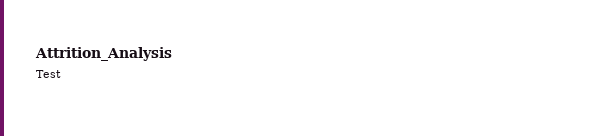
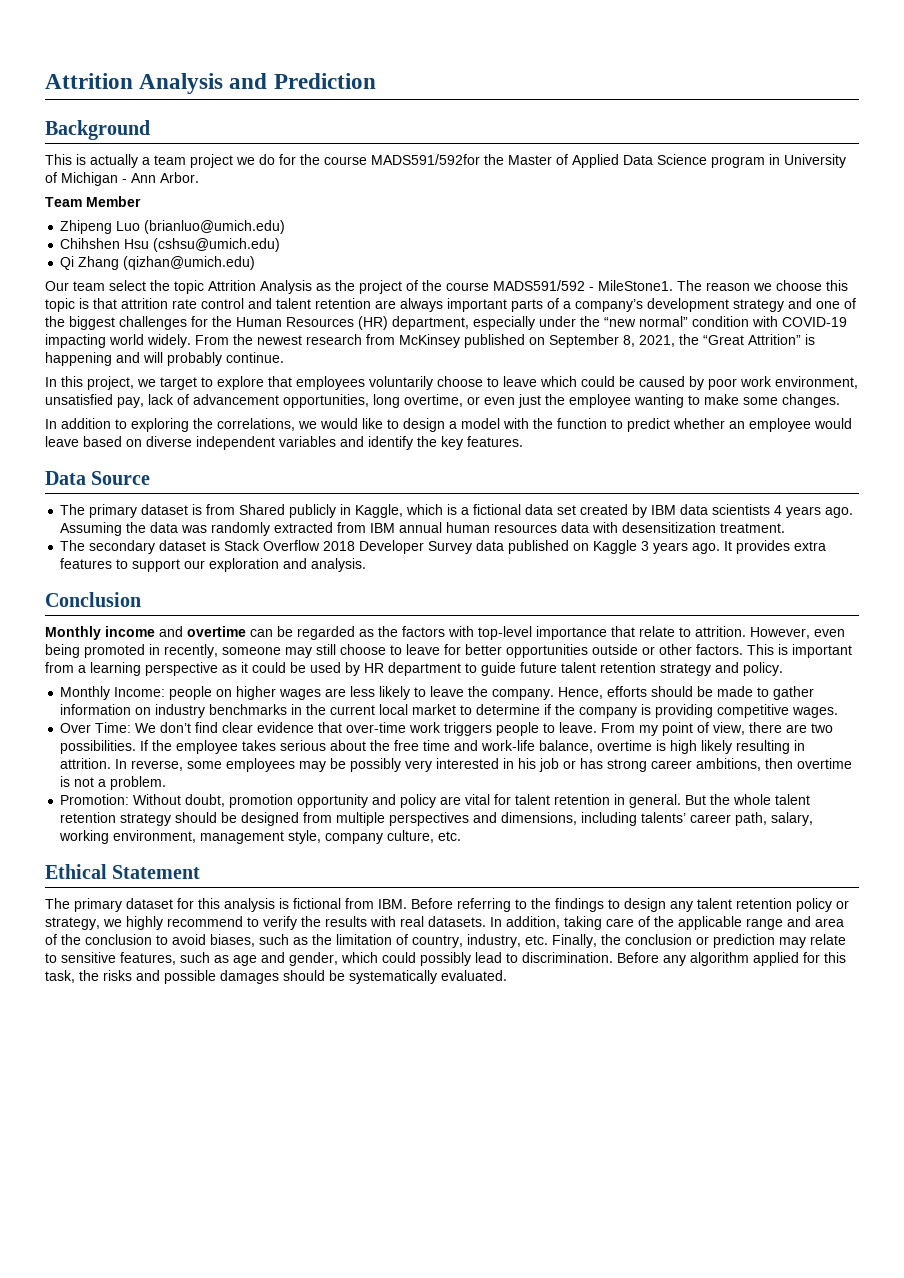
- Attrition_Analysis
- Test
+ Attrition Analysis and Prediction
+ Background
+ This is actually a team project we do for the course MADS591/592for the Master of Applied Data Science program in University of Michigan - Ann Arbor.
+ Team Member
+ Zhipeng Luo (brianluo@umich.edu)
+ Chihshen Hsu (cshsu@umich.edu)
+ Qi Zhang (qizhan@umich.edu)
+ Our team select the topic Attrition Analysis as the project of the course MADS591/592 - MileStone1. The reason we choose this topic is that attrition rate control and talent retention are always important parts of a company’s development strategy and one of the biggest challenges for the Human Resources (HR) department, especially under the “new normal” condition with COVID-19 impacting world widely. From the newest research from McKinsey published on September 8, 2021, the “Great Attrition” is happening and will probably continue.
+ In this project, we target to explore that employees voluntarily choose to leave which could be caused by poor work environment, unsatisfied pay, lack of advancement opportunities, long overtime, or even just the employee wanting to make some changes.
+ In addition to exploring the correlations, we would like to design a model with the function to predict whether an employee would leave based on diverse independent variables and identify the key features.
+ Data Source
+ The primary dataset is from Shared publicly in Kaggle, which is a fictional data set created by IBM data scientists 4 years ago. Assuming the data was randomly extracted from IBM annual human resources data with desensitization treatment.
+ The secondary dataset is Stack Overflow 2018 Developer Survey data published on Kaggle 3 years ago. It provides extra features to support our exploration and analysis.
+ Conclusion
+ Monthly income and overtime can be regarded as the factors with top-level importance that relate to attrition. However, even being promoted in recently, someone may still choose to leave for better opportunities outside or other factors. This is important from a learning perspective as it could be used by HR department to guide future talent retention strategy and policy.
+ Monthly Income: people on higher wages are less likely to leave the company. Hence, efforts should be made to gather information on industry benchmarks in the current local market to determine if the company is providing competitive wages.
+ Over Time: We don’t find clear evidence that over-time work triggers people to leave. From my point of view, there are two possibilities. If the employee takes serious about the free time and work-life balance, overtime is high likely resulting in attrition. In reverse, some employees may be possibly very interested in his job or has strong career ambitions, then overtime is not a problem.
+ Promotion: Without doubt, promotion opportunity and policy are vital for talent retention in general. But the whole talent retention strategy should be designed from multiple perspectives and dimensions, including talents’ career path, salary, working environment, management style, company culture, etc.
+ Ethical Statement
+ The primary dataset for this analysis is fictional from IBM. Before referring to the findings to design any talent retention policy or strategy, we highly recommend to verify the results with real datasets. In addition, taking care of the applicable range and area of the conclusion to avoid biases, such as the limitation of country, industry, etc. Finally, the conclusion or prediction may relate to sensitive features, such as age and gender, which could possibly lead to discrimination. Before any algorithm applied for this task, the risks and possible damages should be systematically evaluated.

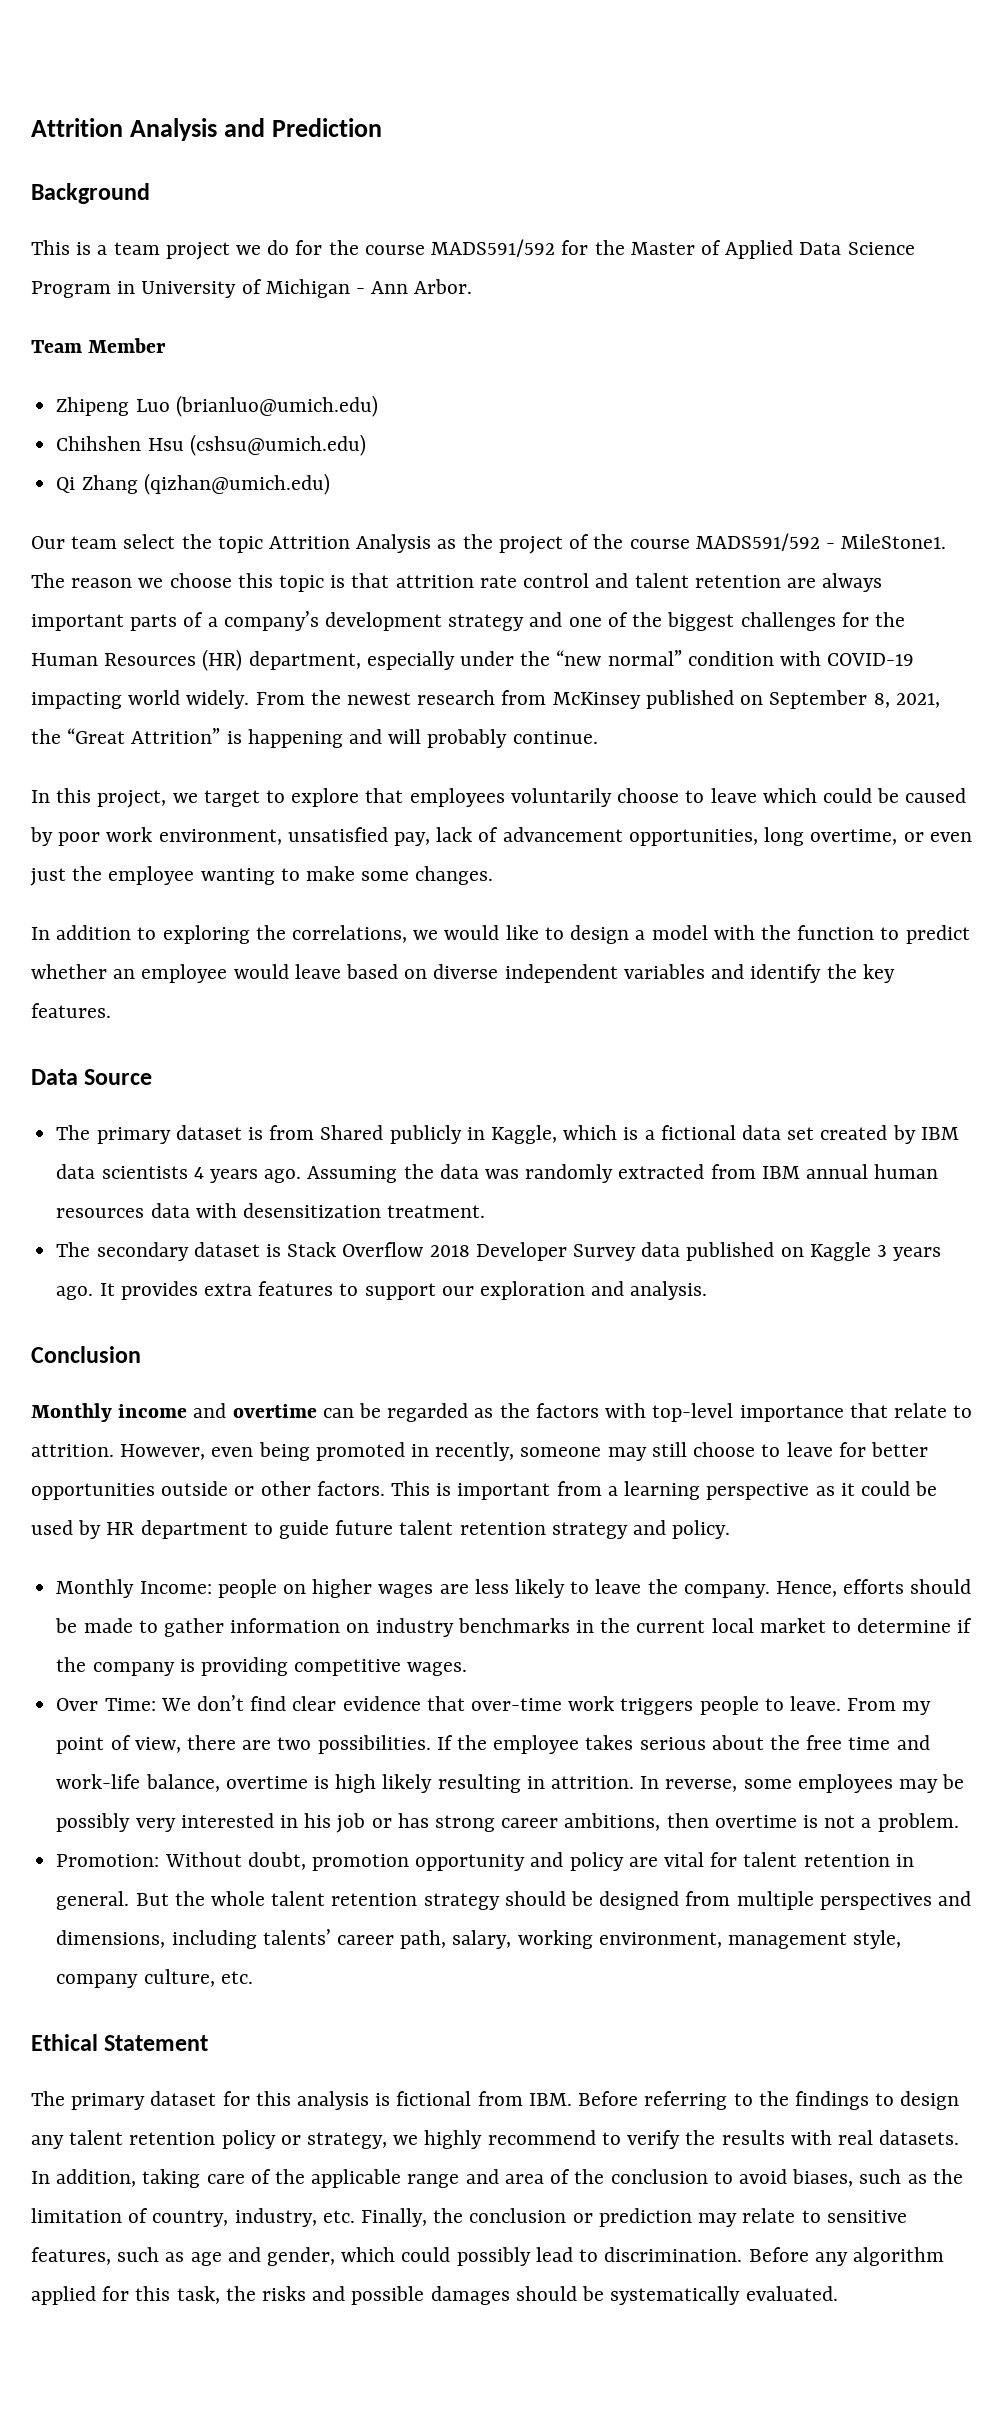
- This is actually a team project we do for the course MADS591/592for the Master of Applied Data Science program in University of Michigan - Ann Arbor.
+ This is a team project we do for the course MADS591/592 for the Master of Applied Data Science Program in University of Michigan - Ann Arbor.

